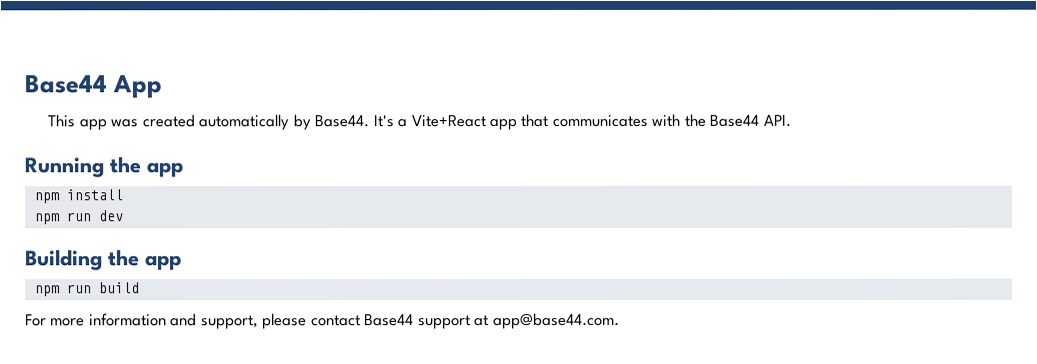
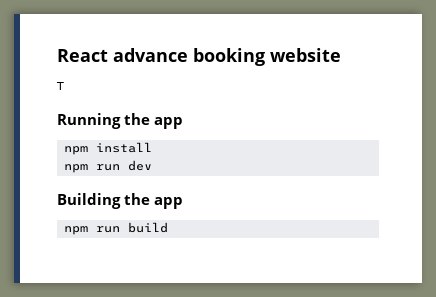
- Base44 App
- This app was created automatically by Base44. It's a Vite+React app that communicates with the Base44 API.
+ React advance booking website
+ T
- For more information and support, please contact Base44 support at app@base44.com.

